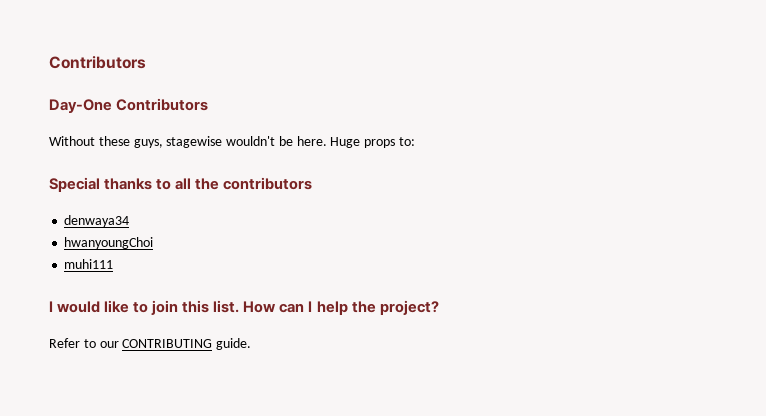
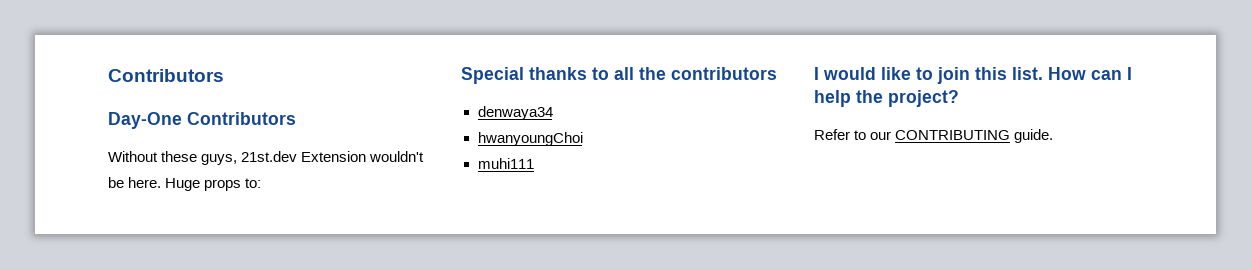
- Without these guys, stagewise wouldn't be here.
+ Without these guys, 21st.dev Extension wouldn't be here.

